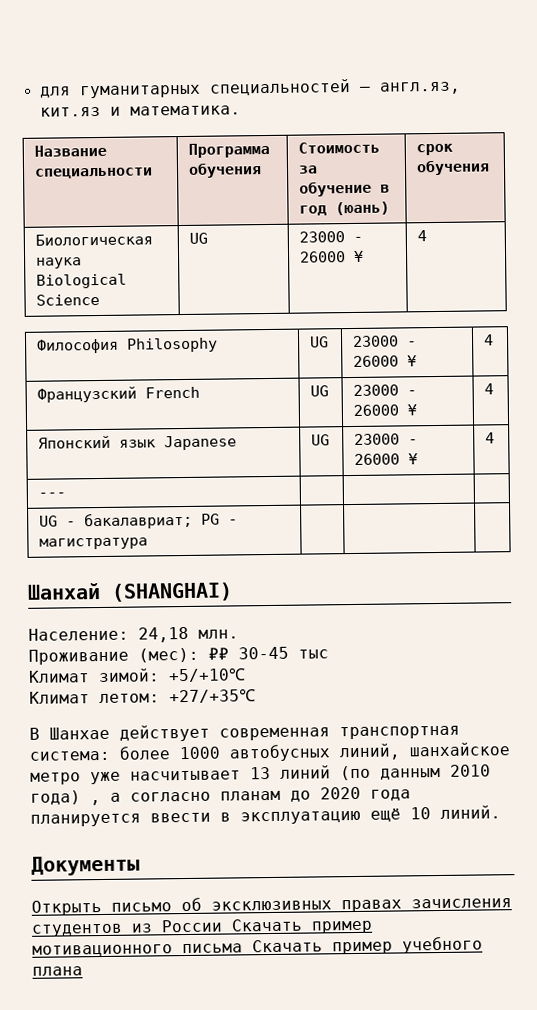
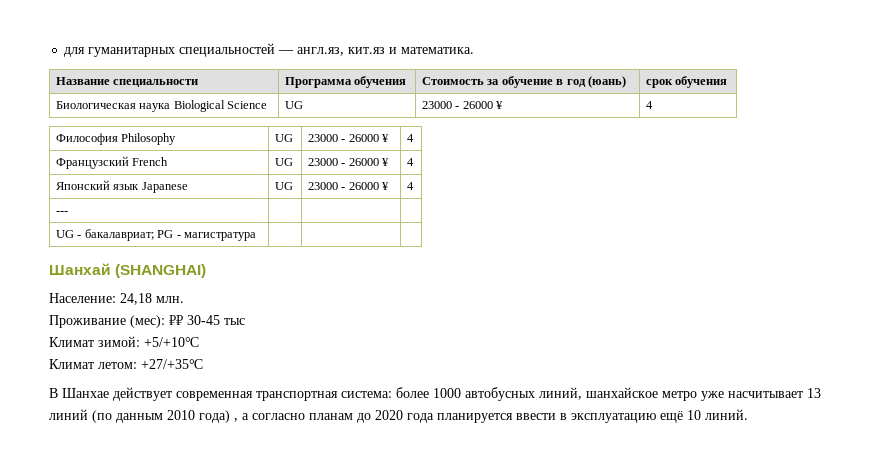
- Документы
- Открыть письмо об эксклюзивных правах зачисления студентов из России Скачать пример мотивационного письма Скачать пример учебного плана

